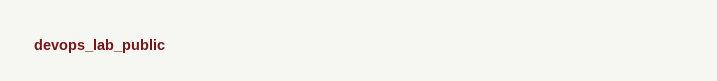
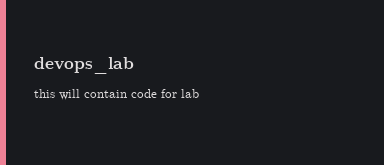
- devops_lab_public
+ devops_lab
+ this will contain code for lab

